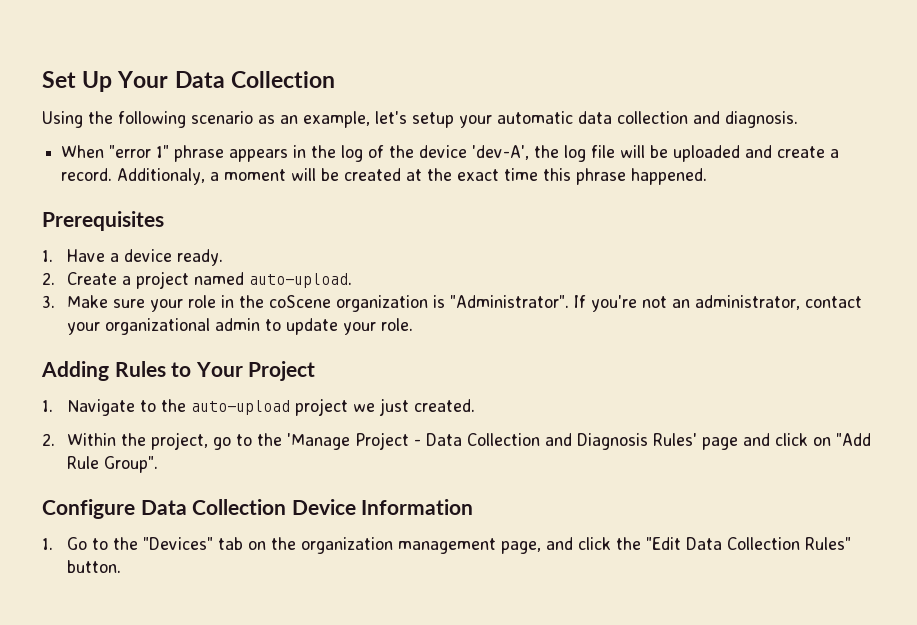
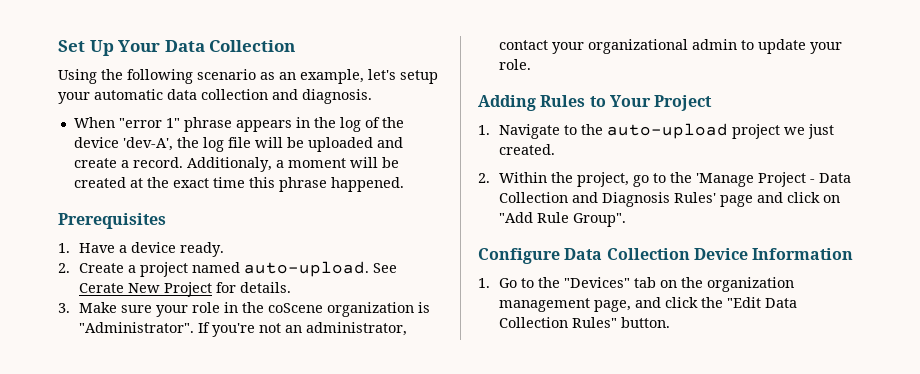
+ See Cerate New Project for details.

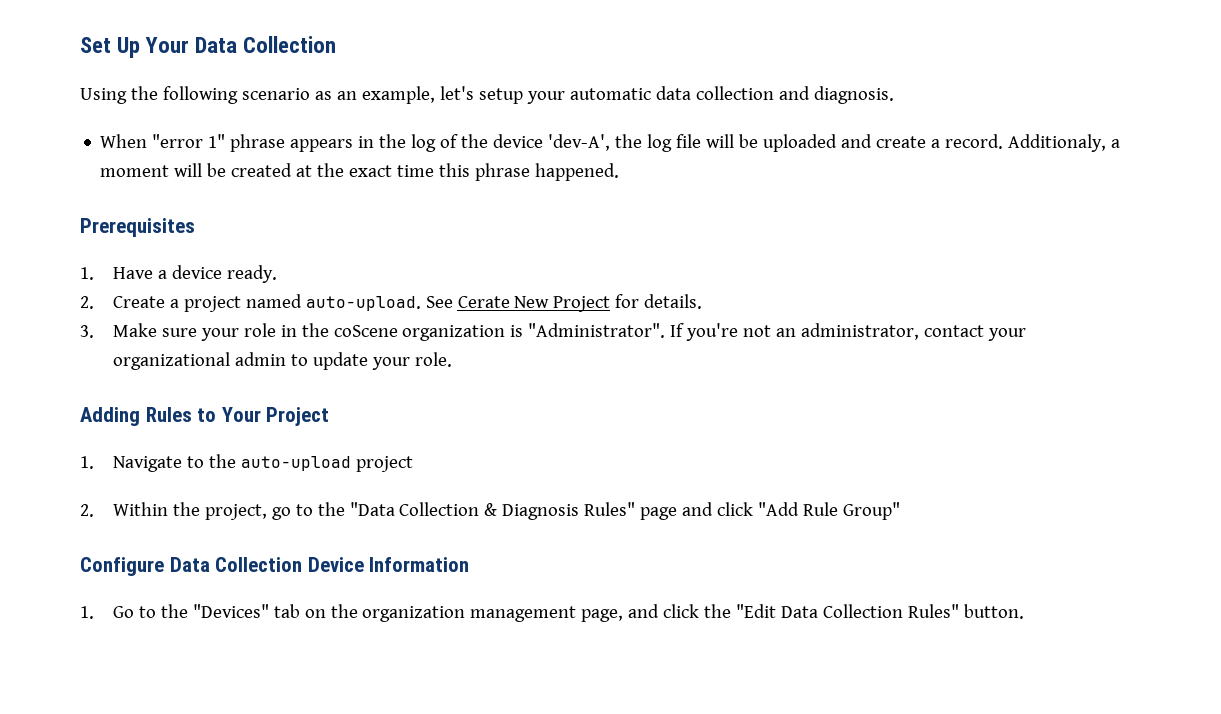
- 1. Navigate to the auto-upload project we just created.
+ 1. Navigate to the auto-upload project
- 2. Within the project, go to the 'Manage Project - Data Collection and Diagnosis Rules' page and click on "Add Rule Group".
+ 2. Within the project, go to the "Data Collection & Diagnosis Rules" page and click "Add Rule Group"

